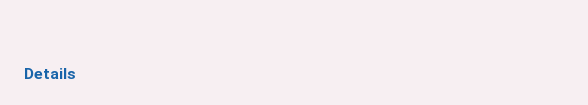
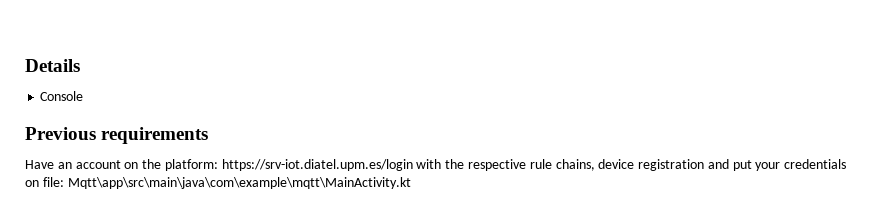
+ Console
+ Previous requirements
+ Have an account on the platform: https://srv-iot.diatel.upm.es/login with the respective rule chains, device registration and put your credentials on file: Mqtt\app\src\main\java\com\example\mqtt\MainActivity.kt

